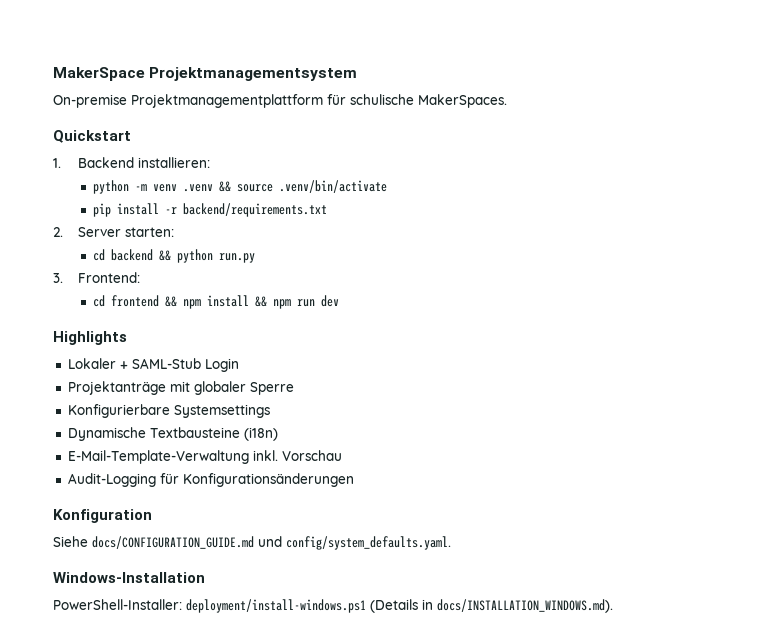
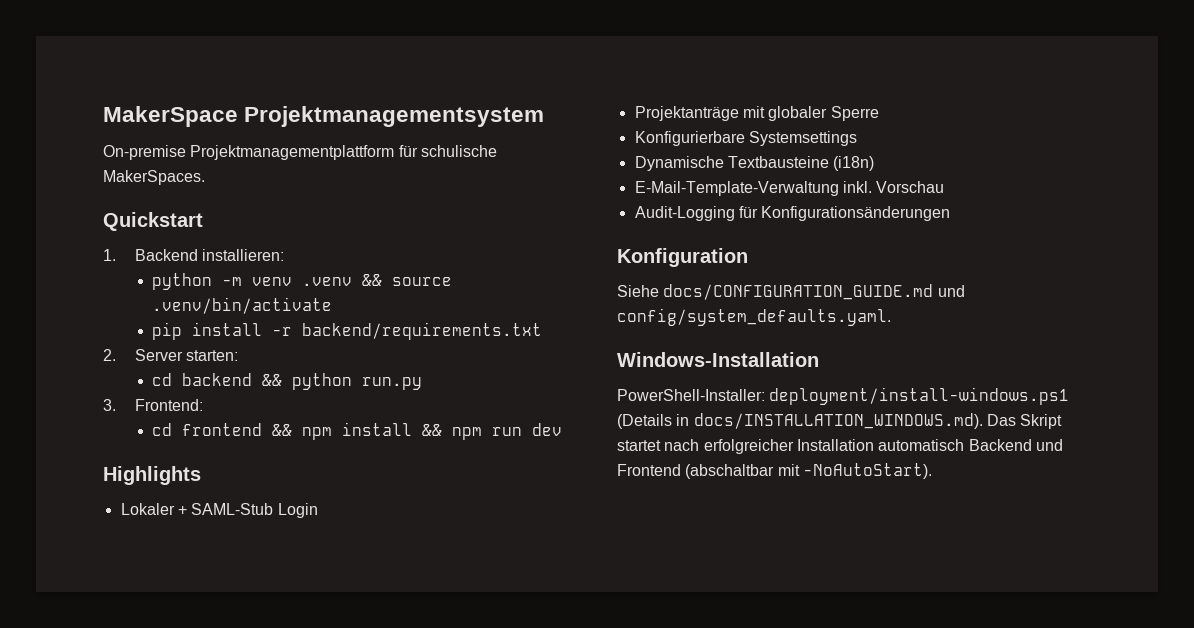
- PowerShell-Installer: deployment/install-windows.ps1 (Details in docs/INSTALLATION_WINDOWS.md).
+ PowerShell-Installer: deployment/install-windows.ps1 (Details in docs/INSTALLATION_WINDOWS.md). Das Skript startet nach erfolgreicher Installation automatisch Backend und Frontend (abschaltbar mit -NoAutoStart).

